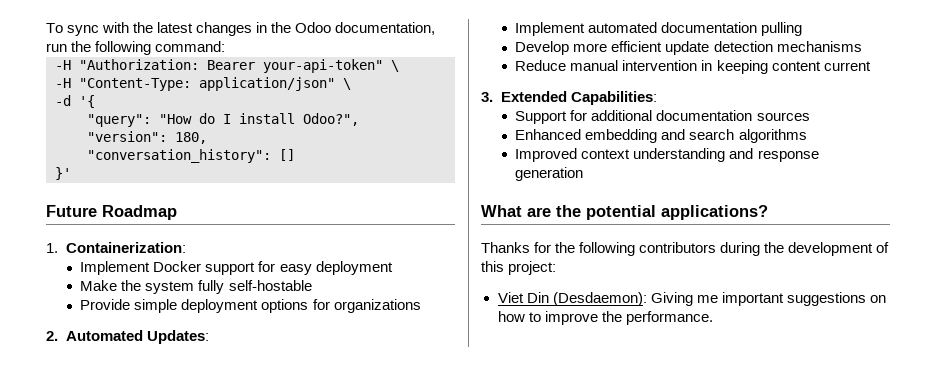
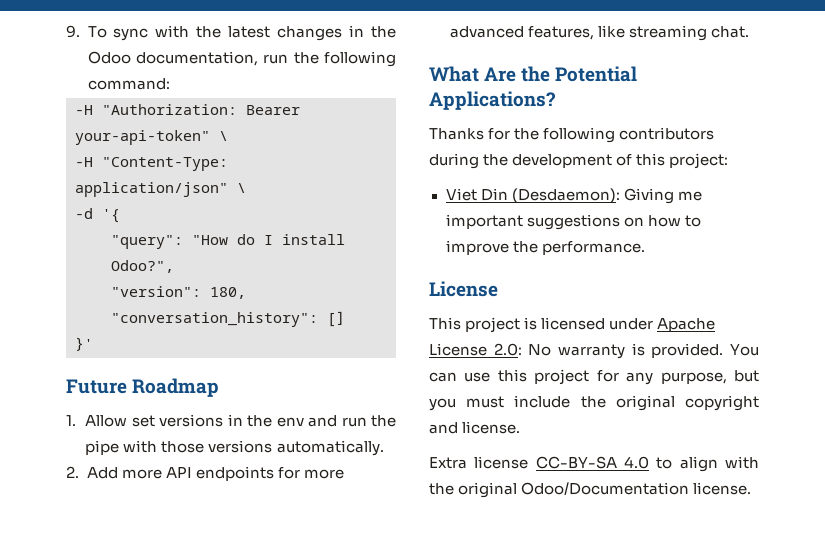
- To sync with the latest changes in the Odoo documentation, run the following command:
+ 9. To sync with the latest changes in the Odoo documentation, run the following command:
- 1. Containerization:
- Implement Docker support for easy deployment
- Make the system fully self-hostable
- Provide simple deployment options for organizations
- 2. Automated Updates:
- Implement automated documentation pulling
- Develop more efficient update detection mechanisms
- Reduce manual intervention in keeping content current
- 3. Extended Capabilities:
- Support for additional documentation sources
- Enhanced embedding and search algorithms
- Improved context understanding and response generation
- What are the potential applications?
+ 1. Allow set versions in the env and run the pipe with those versions automatically.
+ 2. Add more API endpoints for more advanced features, like streaming chat.
+ What Are the Potential Applications?
  Viet Din (Desdaemon): Giving me important suggestions on how to improve the performance.
+ License
+ This project is licensed under Apache License 2.0: No warranty is provided. You can use this project for any purpose, but you must include the original copyright and license.
+ Extra license CC-BY-SA 4.0 to align with the original Odoo/Documentation license.

